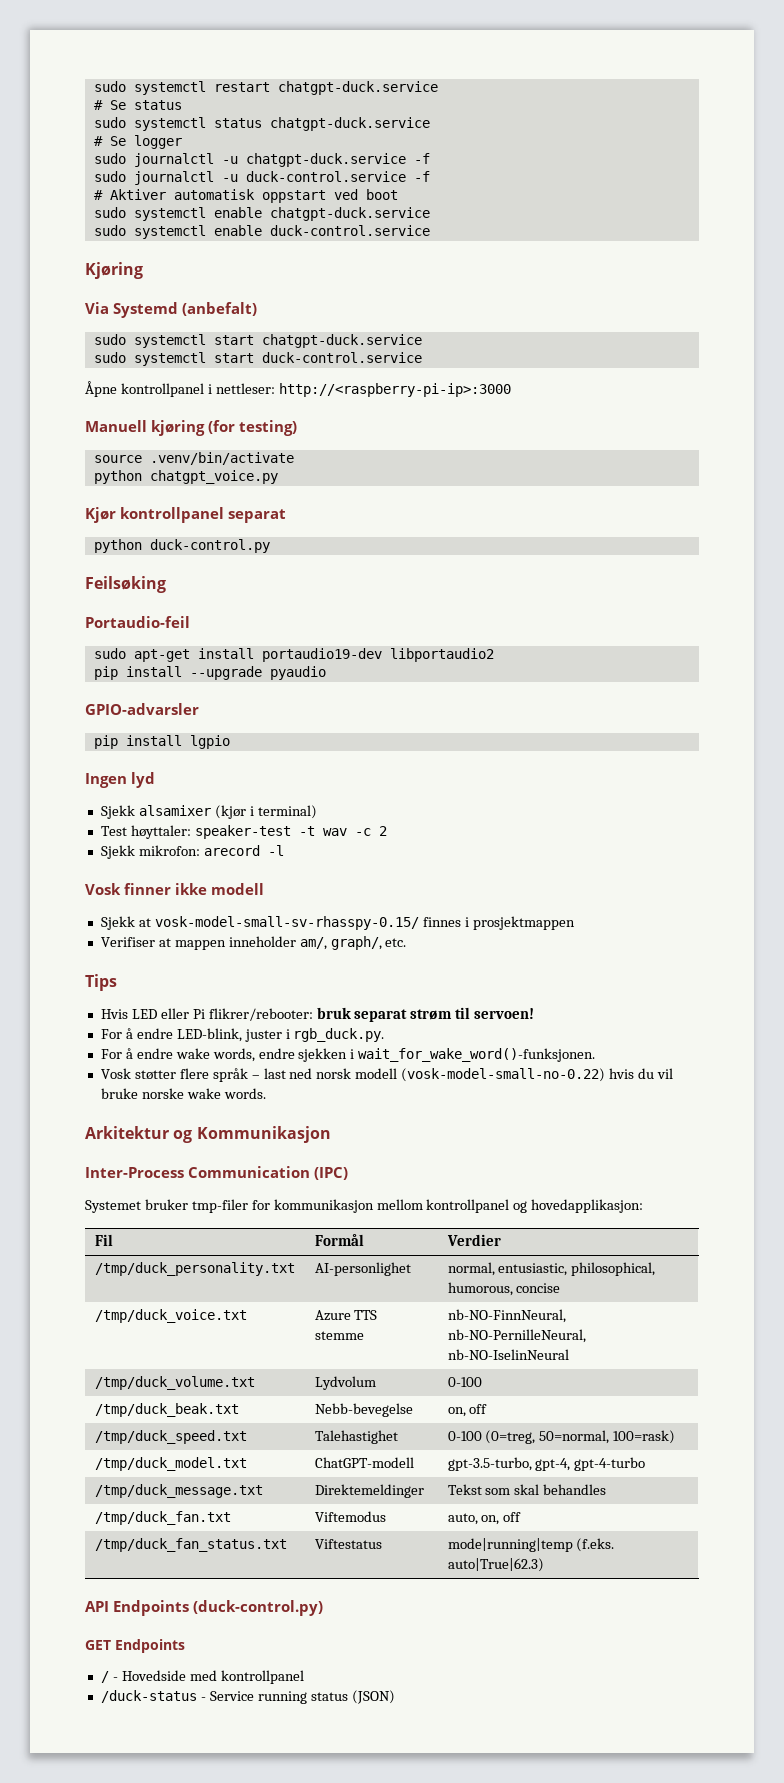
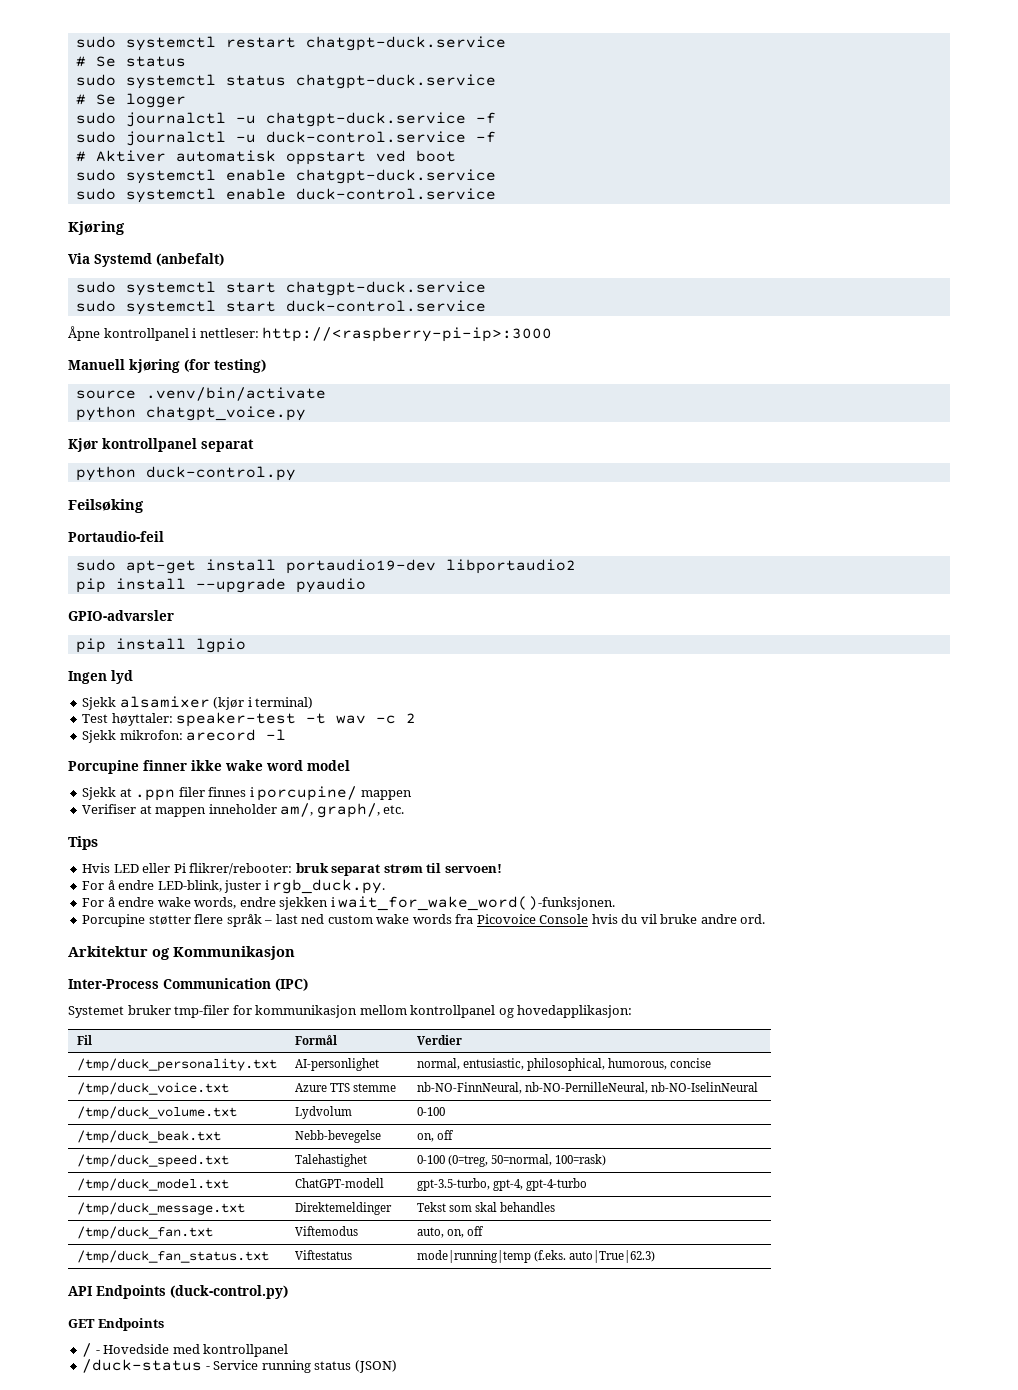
- Vosk finner ikke modell
+ Porcupine finner ikke wake word model
- Sjekk at vosk-model-small-sv-rhasspy-0.15/ finnes i prosjektmappen
+ Sjekk at .ppn filer finnes i porcupine/ mappen
- Vosk støtter flere språk – last ned norsk modell (vosk-model-small-no-0.22) hvis du vil bruke norske wake words.
+ Porcupine støtter flere språk – last ned custom wake words fra Picovoice Console hvis du vil bruke andre ord.

